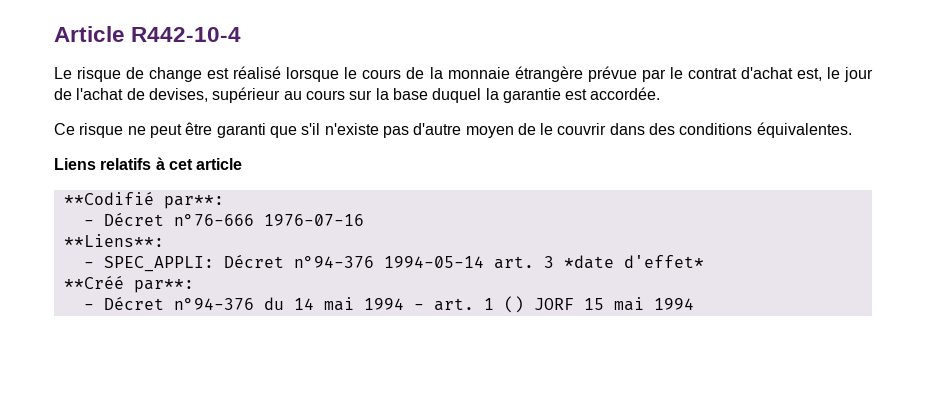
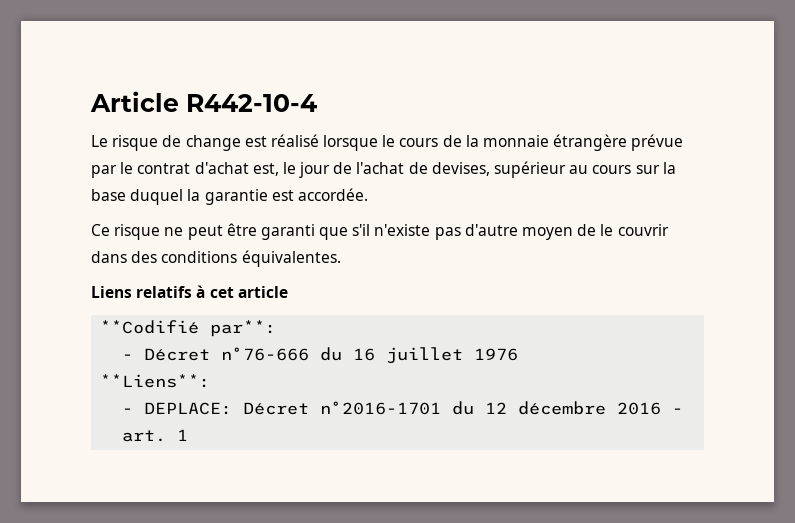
- - Décret n°76-666 1976-07-16
+ - Décret n°76-666 du 16 juillet 1976
  **Liens**:
- - SPEC_APPLI: Décret n°94-376 1994-05-14 art. 3 *date d'effet*
- **Créé par**:
- - Décret n°94-376 du 14 mai 1994 - art. 1 () JORF 15 mai 1994
+ - DEPLACE: Décret n°2016-1701 du 12 décembre 2016 - art. 1

